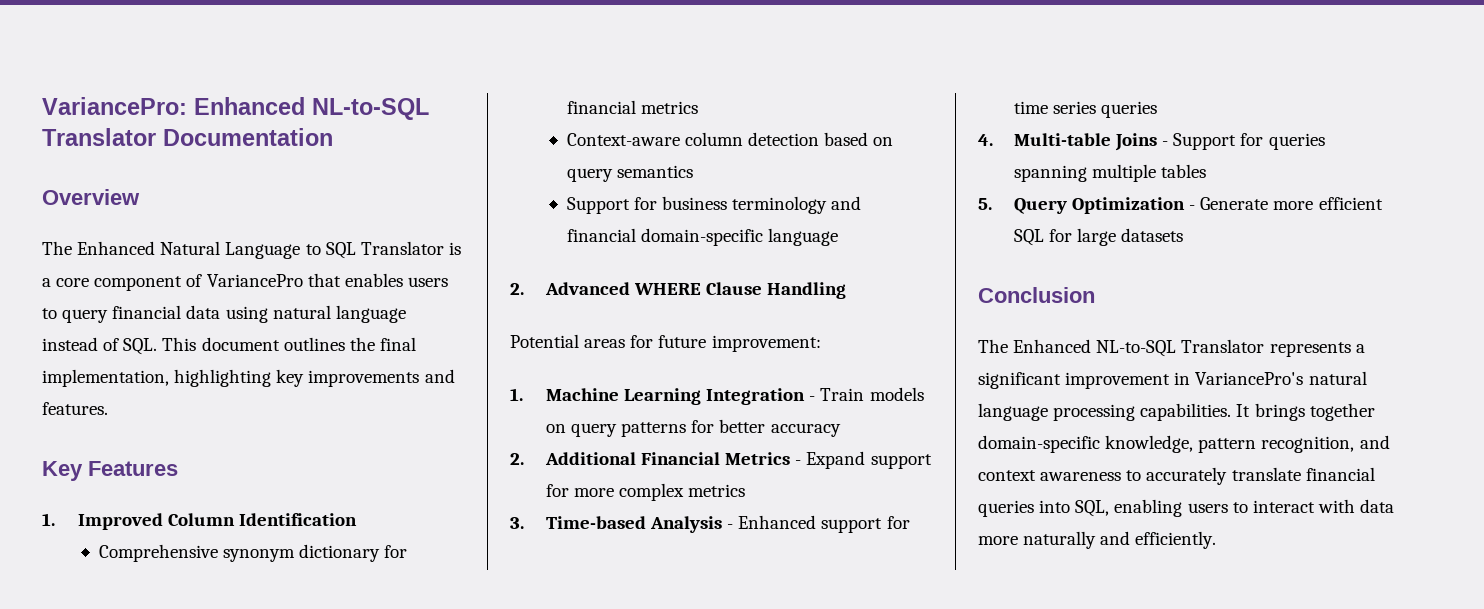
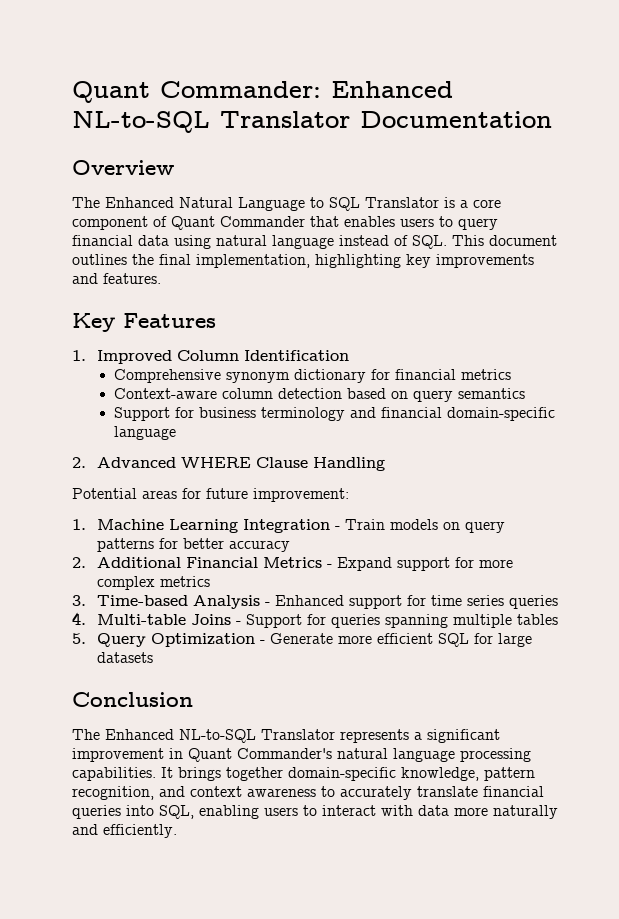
- VariancePro: Enhanced NL-to-SQL Translator Documentation
+ Quant Commander: Enhanced NL-to-SQL Translator Documentation
- The Enhanced Natural Language to SQL Translator is a core component of VariancePro that enables users to query financial data using natural language instead of SQL. This document outlines the final implementation, highlighting key improvements and features.
+ The Enhanced Natural Language to SQL Translator is a core component of Quant Commander that enables users to query financial data using natural language instead of SQL. This document outlines the final implementation, highlighting key improvements and features.
- The Enhanced NL-to-SQL Translator represents a significant improvement in VariancePro's natural language processing capabilities.
+ The Enhanced NL-to-SQL Translator represents a significant improvement in Quant Commander's natural language processing capabilities.

